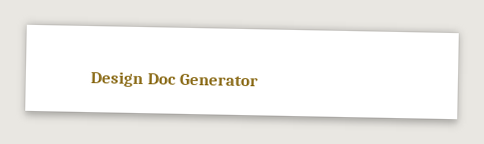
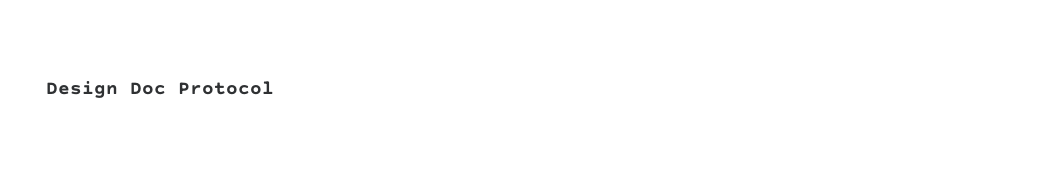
- Design Doc Generator
+ Design Doc Protocol

